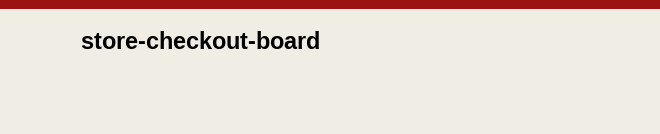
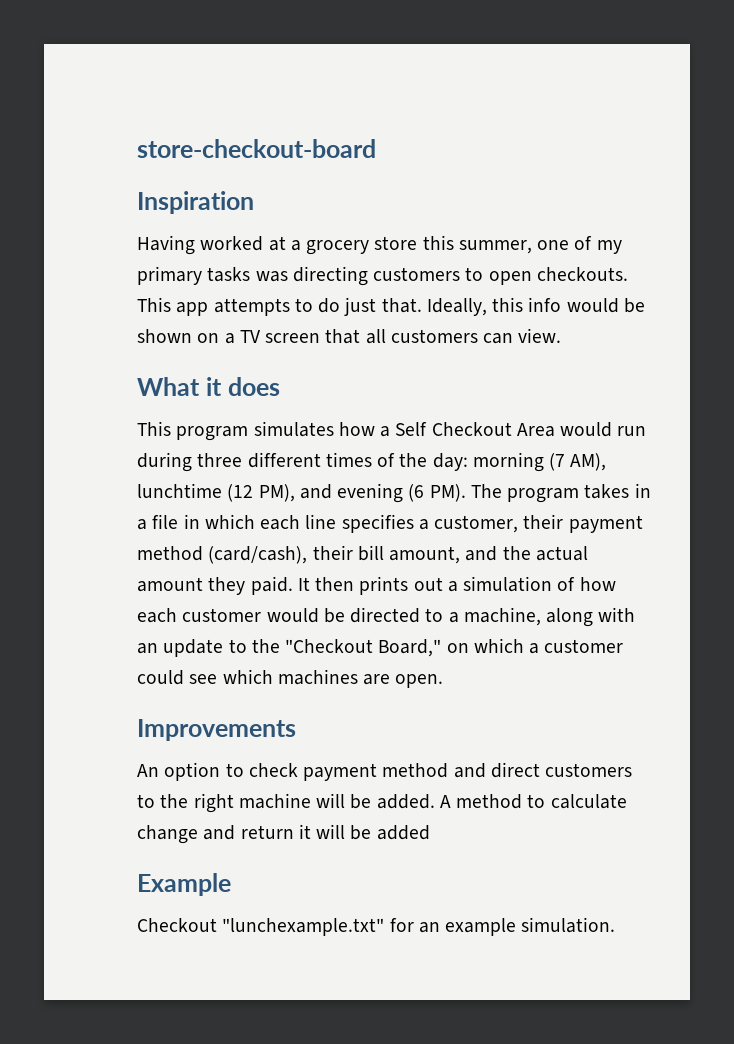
+ Inspiration
+ Having worked at a grocery store this summer, one of my primary tasks was directing customers to open checkouts. This app attempts to do just that. Ideally, this info would be shown on a TV screen that all customers can view.
+ What it does
+ This program simulates how a Self Checkout Area would run during three different times of the day: morning (7 AM), lunchtime (12 PM), and evening (6 PM). The program takes in a file in which each line specifies a customer, their payment method (card/cash), their bill amount, and the actual amount they paid. It then prints out a simulation of how each customer would be directed to a machine, along with an update to the "Checkout Board," on which a customer could see which machines are open.
+ Improvements
+ An option to check payment method and direct customers to the right machine will be added. A method to calculate change and return it will be added
+ Example
+ Checkout "lunchexample.txt" for an example simulation.

